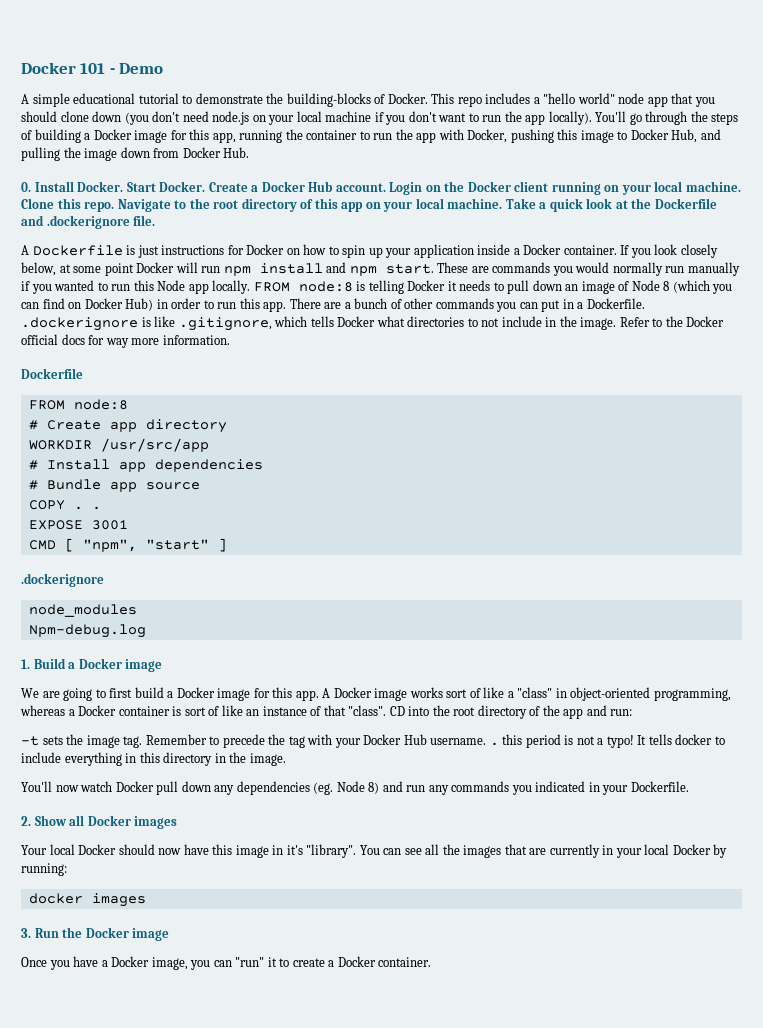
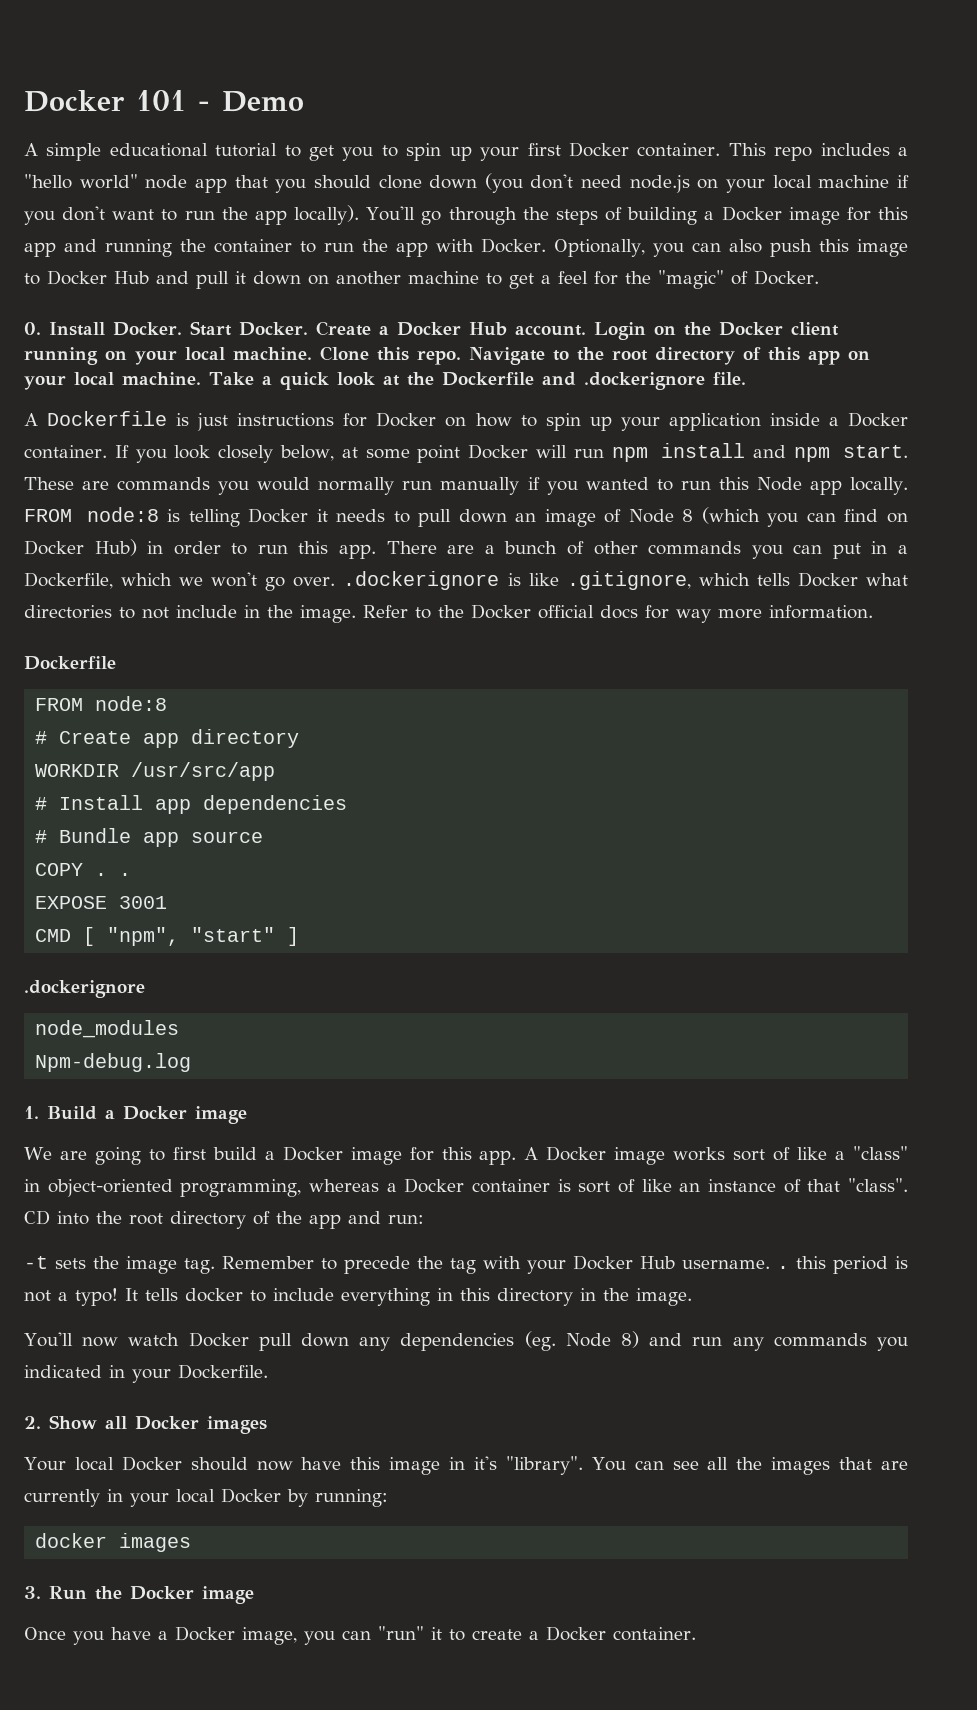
- A simple educational tutorial to demonstrate the building-blocks of Docker.
+ A simple educational tutorial to get you to spin up your first Docker container.
- You'll go through the steps of building a Docker image for this app, running the container to run the app with Docker, pushing this image to Docker Hub, and pulling the image down from Docker Hub.
+ You'll go through the steps of building a Docker image for this app and running the container to run the app with Docker. Optionally, you can also push this image to Docker Hub and pull it down on another machine to get a feel for the "magic" of Docker.
- There are a bunch of other commands you can put in a Dockerfile. .dockerignore is like .gitignore, which tells Docker what directories to not include in the image.
+ There are a bunch of other commands you can put in a Dockerfile, which we won't go over. .dockerignore is like .gitignore, which tells Docker what directories to not include in the image.

